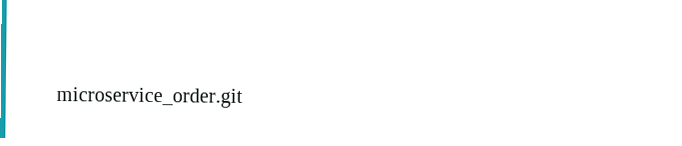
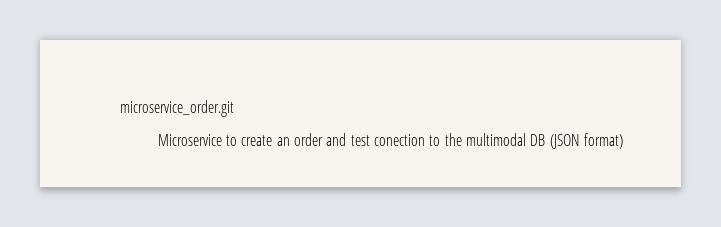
+ Microservice to create an order and test conection to the multimodal DB (JSON format)

